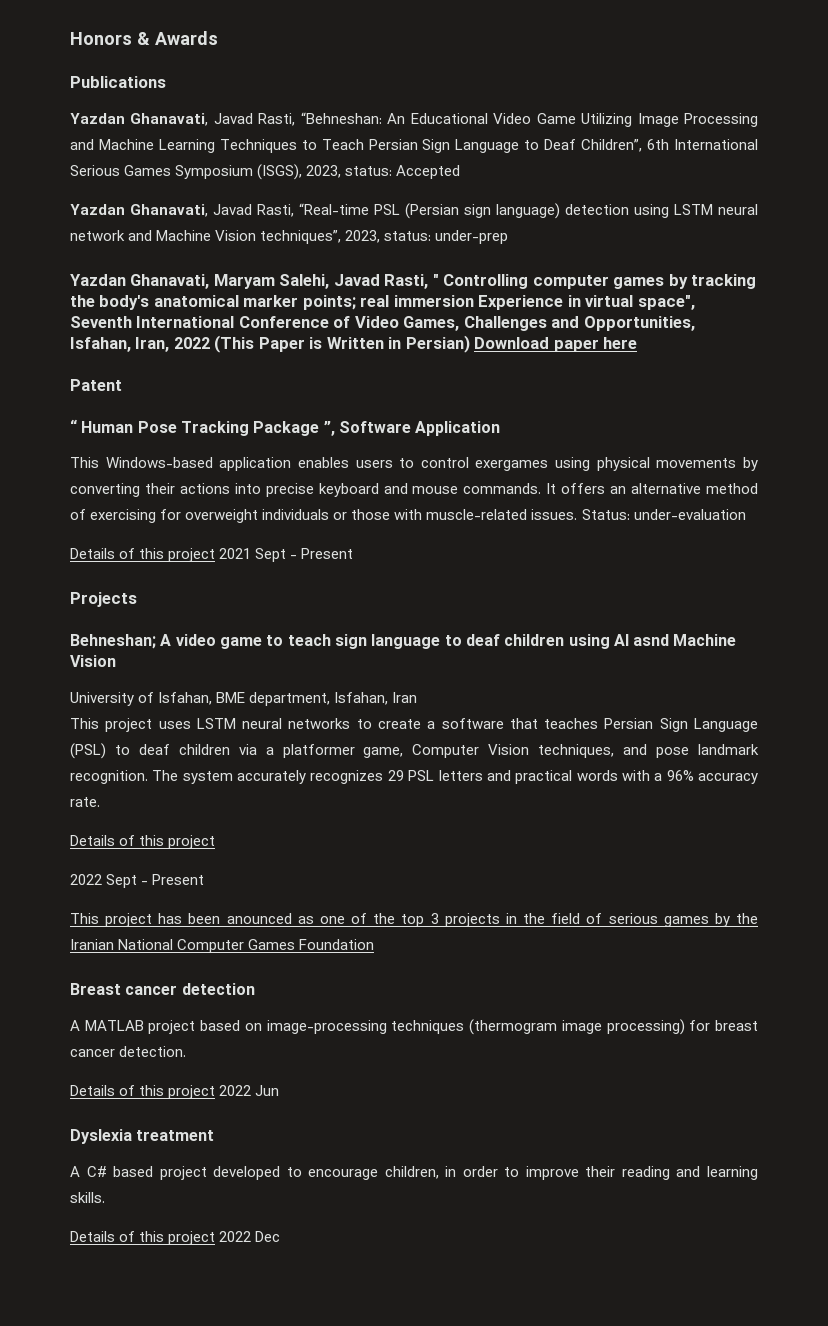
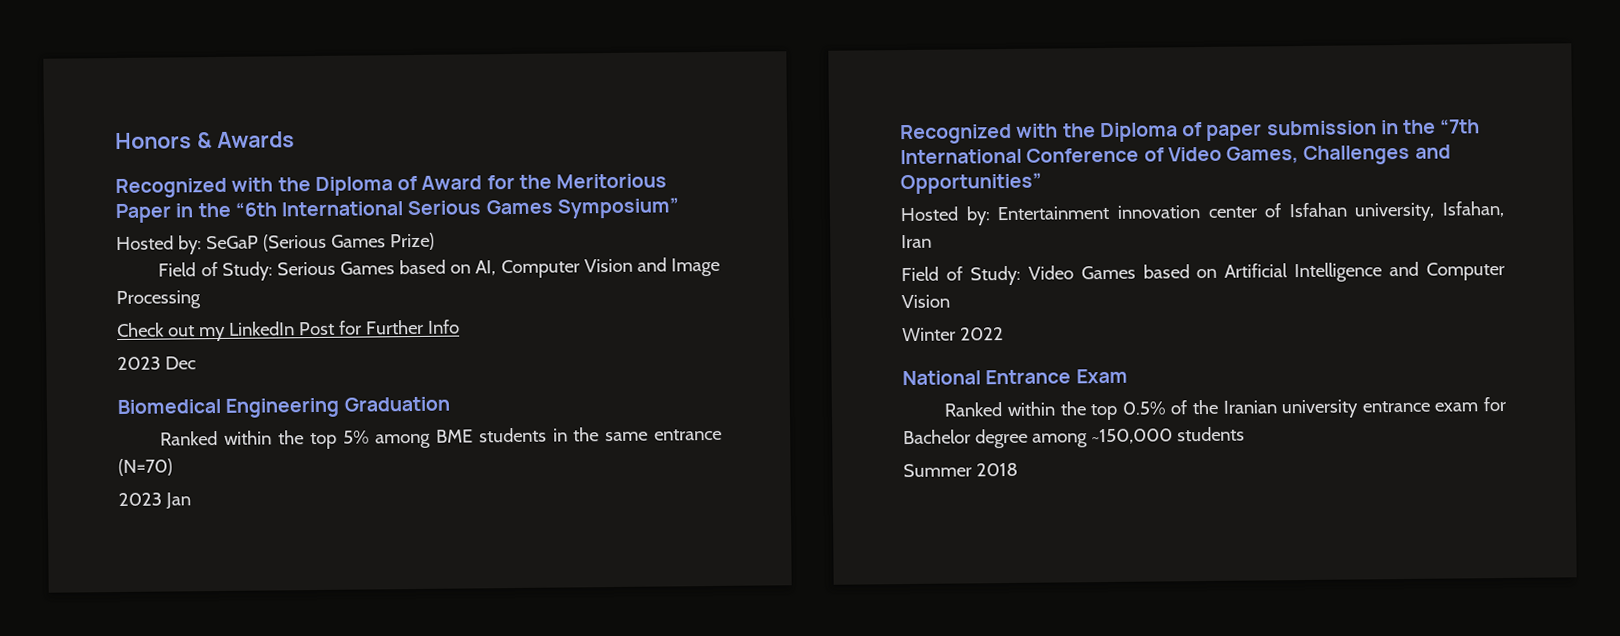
- Publications
- Yazdan Ghanavati, Javad Rasti, “Behneshan: An Educational Video Game Utilizing Image Processing and Machine Learning Techniques to Teach Persian Sign Language to Deaf Children”, 6th International Serious Games Symposium (ISGS), 2023, status: Accepted
- Yazdan Ghanavati, Javad Rasti, “Real-time PSL (Persian sign language) detection using LSTM neural network and Machine Vision techniques”, 2023, status: under-prep
- Yazdan Ghanavati, Maryam Salehi, Javad Rasti, " Controlling computer games by tracking the body's anatomical marker points; real immersion Experience in virtual space", Seventh International Conference of Video Games, Challenges and Opportunities, Isfahan, Iran, 2022 (This Paper is Written in Persian) Download paper here
- Patent
- “ Human Pose Tracking Package ”, Software Application
- This Windows-based application enables users to control exergames using physical movements by converting their actions into precise keyboard and mouse commands. It offers an alternative method of exercising for overweight individuals or those with muscle-related issues. Status: under-evaluation
- Details of this project 2021 Sept - Present
- Projects
- Behneshan; A video game to teach sign language to deaf children using AI asnd Machine Vision
- University of Isfahan, BME department, Isfahan, Iran
- This project uses LSTM neural networks to create a software that teaches Persian Sign Language (PSL) to deaf children via a platformer game, Computer Vision techniques, and pose landmark recognition. The system accurately recognizes 29 PSL letters and practical words with a 96% accuracy rate.
- Details of this project
- 2022 Sept - Present
- This project has been anounced as one of the top 3 projects in the field of serious games by the Iranian National Computer Games Foundation
- Breast cancer detection
- A MATLAB project based on image-processing techniques (thermogram image processing) for breast cancer detection.
- Details of this project 2022 Jun
- Dyslexia treatment
- A C# based project developed to encourage children, in order to improve their reading and learning skills.
- Details of this project 2022 Dec
+ Recognized with the Diploma of Award for the Meritorious Paper in the “6th International Serious Games Symposium”
+ Hosted by: SeGaP (Serious Games Prize)
+ Field of Study: Serious Games based on AI, Computer Vision and Image Processing
+ Check out my LinkedIn Post for Further Info
+ 2023 Dec
+ Biomedical Engineering Graduation
+ Ranked within the top 5% among BME students in the same entrance (N=70)
+ 2023 Jan
+ Recognized with the Diploma of paper submission in the “7th International Conference of Video Games, Challenges and Opportunities”
+ Hosted by: Entertainment innovation center of Isfahan university, Isfahan, Iran
+ Field of Study: Video Games based on Artificial Intelligence and Computer Vision
+ Winter 2022
+ National Entrance Exam
+ Ranked within the top 0.5% of the Iranian university entrance exam for Bachelor degree among ~150,000 students
+ Summer 2018

